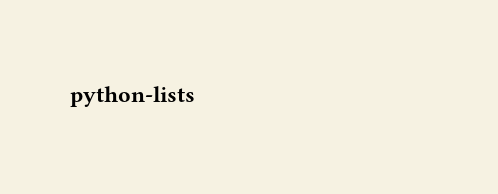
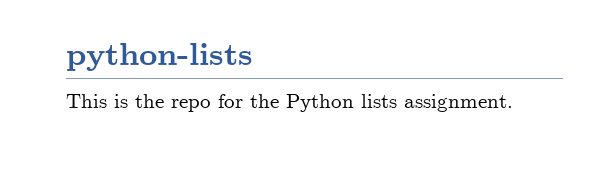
+ This is the repo for the Python lists assignment.

